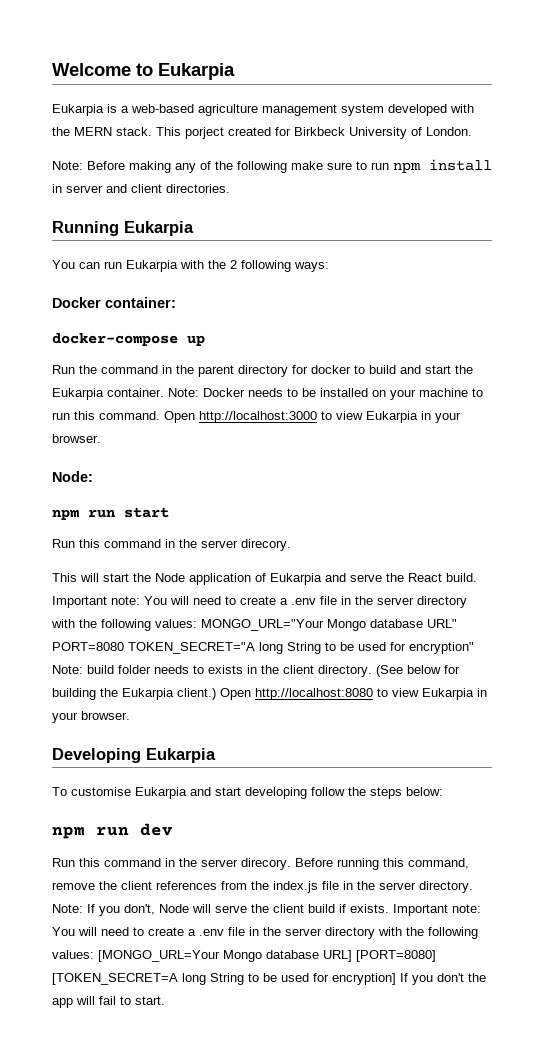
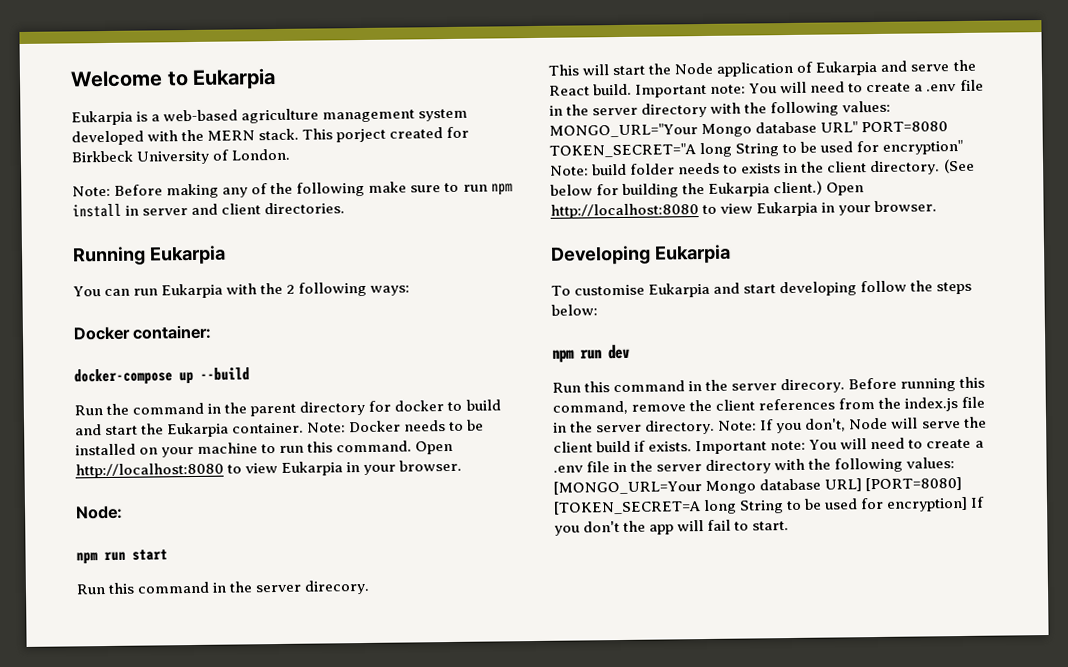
- docker-compose up
+ docker-compose up --build
- Note: Docker needs to be installed on your machine to run this command. Open http://localhost:3000 to view Eukarpia in your browser.
+ Note: Docker needs to be installed on your machine to run this command. Open http://localhost:8080 to view Eukarpia in your browser.

